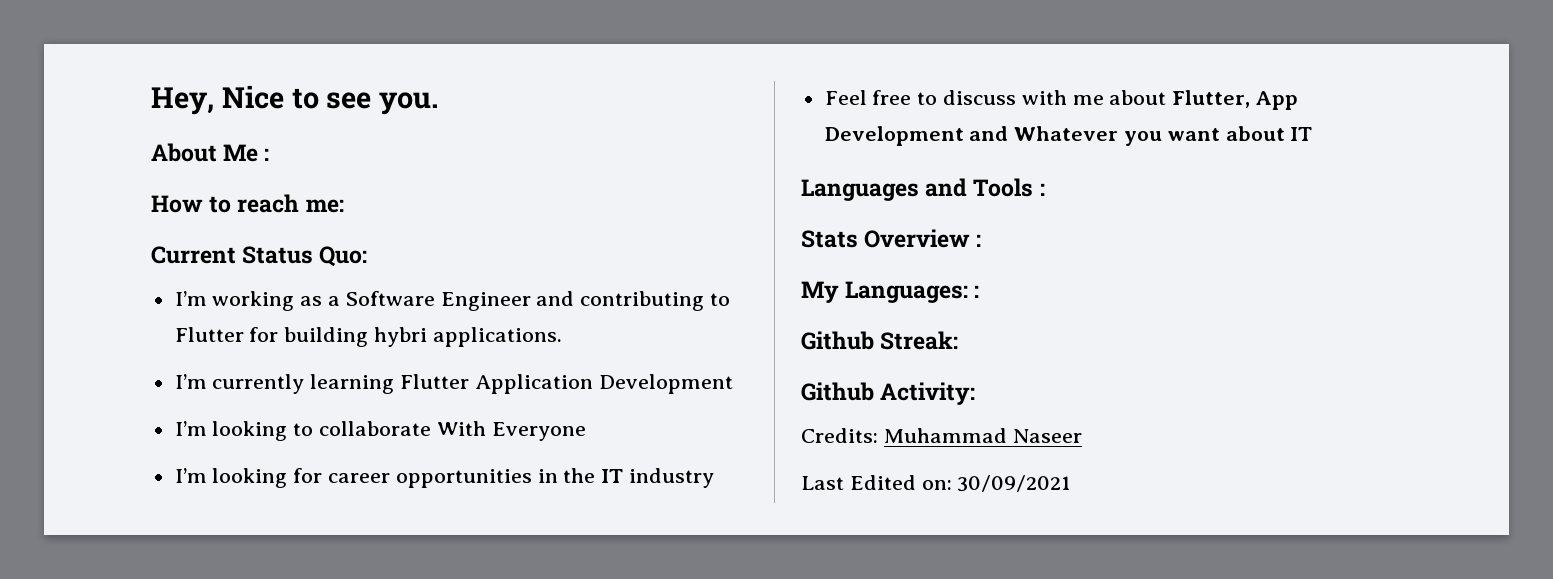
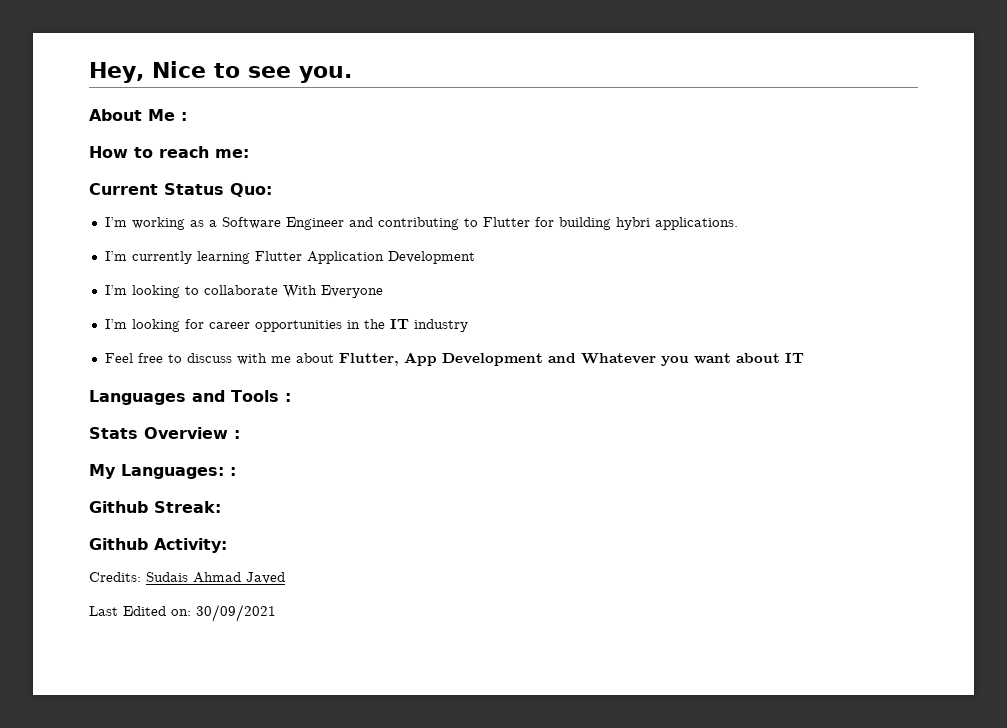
- Credits: Muhammad Naseer
+ Credits: Sudais Ahmad Javed

